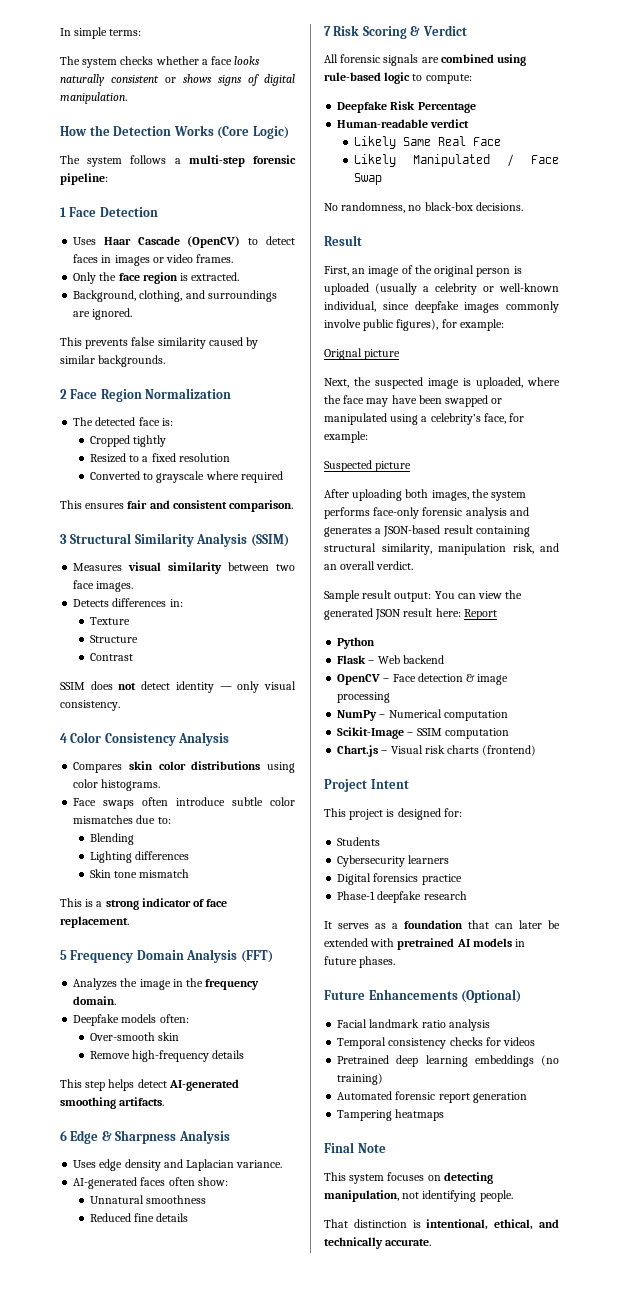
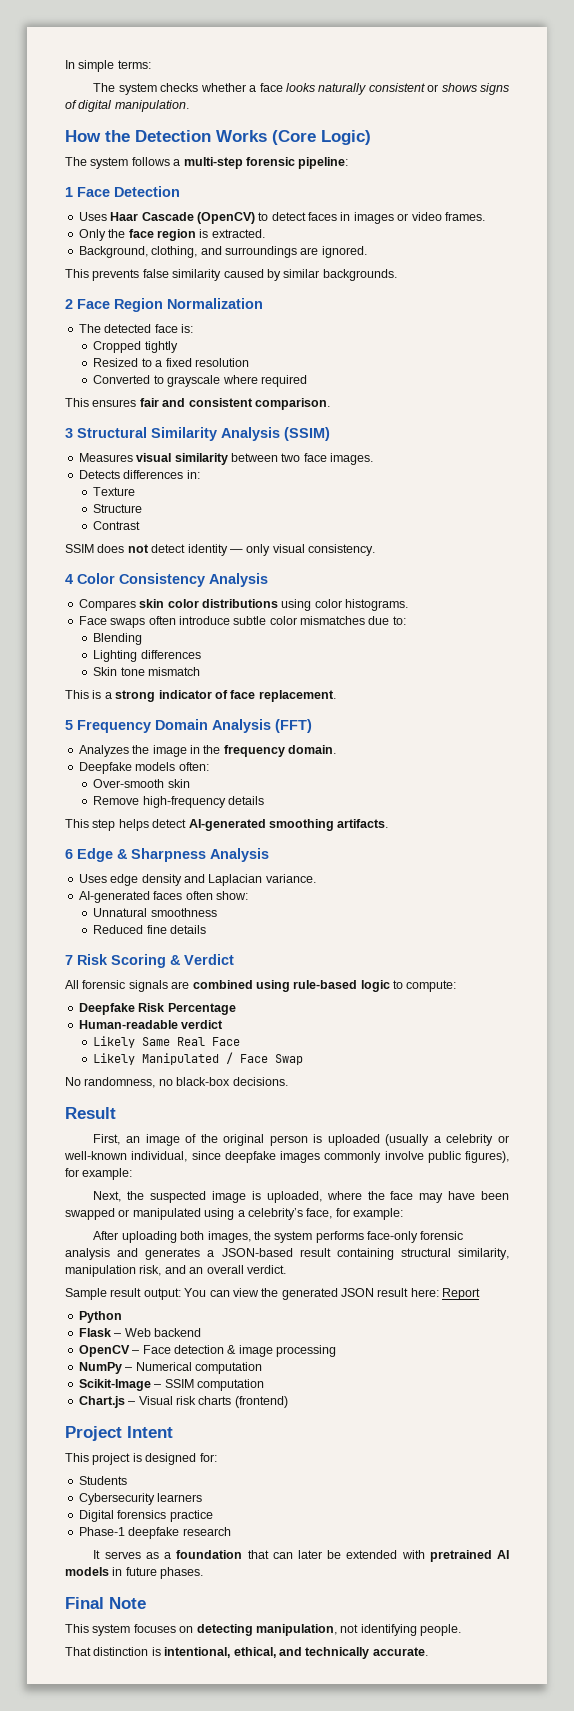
- Orignal picture
- Suspected picture
- Future Enhancements (Optional)
- Facial landmark ratio analysis
- Temporal consistency checks for videos
- Pretrained deep learning embeddings (no training)
- Automated forensic report generation
- Tampering heatmaps

